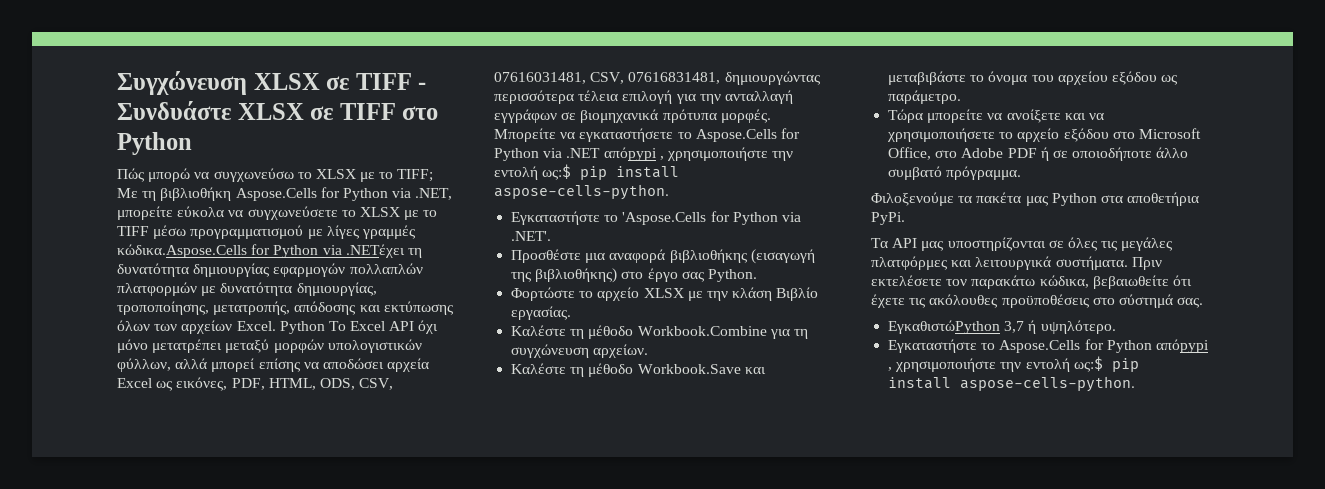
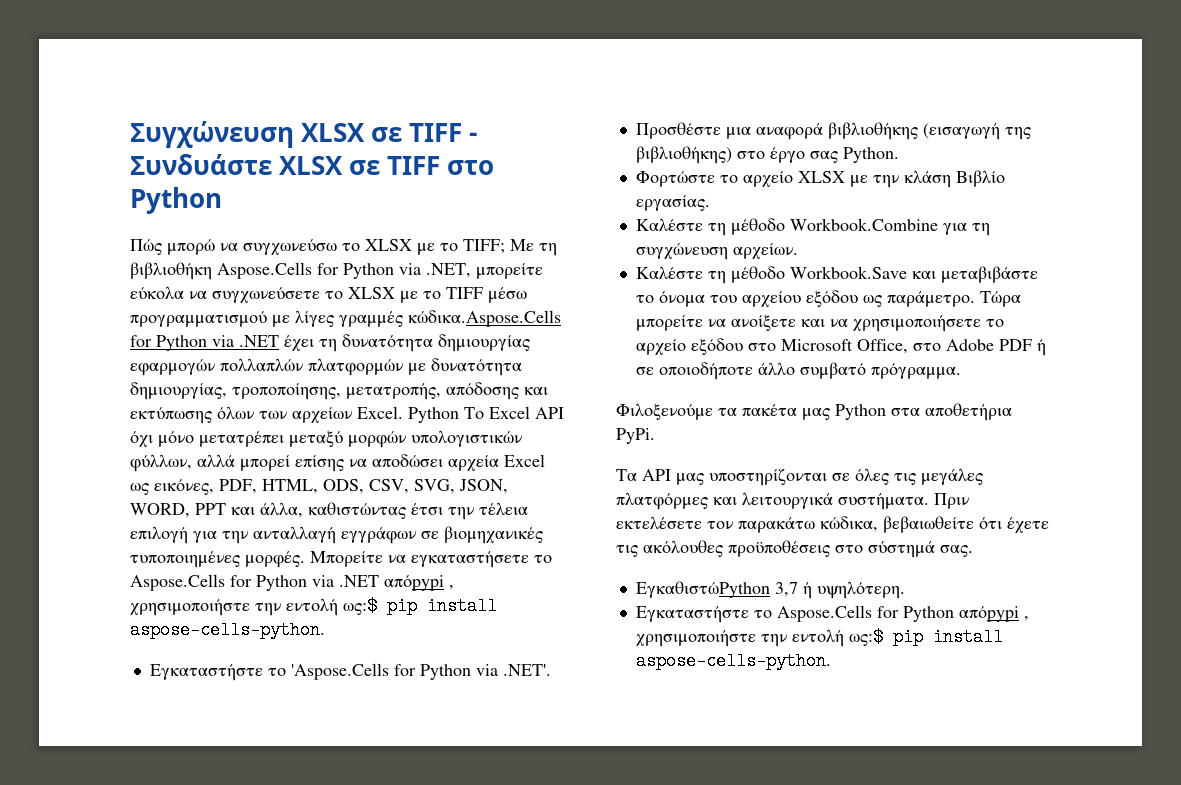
- Πώς μπορώ να συγχωνεύσω το XLSX με το TIFF; Με τη βιβλιοθήκη Aspose.Cells for Python via .NET, μπορείτε εύκολα να συγχωνεύσετε το XLSX με το TIFF μέσω προγραμματισμού με λίγες γραμμές κώδικα.Aspose.Cells for Python via .NETέχει τη δυνατότητα δημιουργίας εφαρμογών πολλαπλών πλατφορμών με δυνατότητα δημιουργίας, τροποποίησης, μετατροπής, απόδοσης και εκτύπωσης όλων των αρχείων Excel.
+ Πώς μπορώ να συγχωνεύσω το XLSX με το TIFF; Με τη βιβλιοθήκη Aspose.Cells for Python via .NET, μπορείτε εύκολα να συγχωνεύσετε το XLSX με το TIFF μέσω προγραμματισμού με λίγες γραμμές κώδικα.Aspose.Cells for Python via .NET έχει τη δυνατότητα δημιουργίας εφαρμογών πολλαπλών πλατφορμών με δυνατότητα δημιουργίας, τροποποίησης, μετατροπής, απόδοσης και εκτύπωσης όλων των αρχείων Excel.
- Python Το Excel API όχι μόνο μετατρέπει μεταξύ μορφών υπολογιστικών φύλλων, αλλά μπορεί επίσης να αποδώσει αρχεία Excel ως εικόνες, PDF, HTML, ODS, CSV, 07616031481, CSV, 07616831481, δημιουργώντας περισσότερα τέλεια επιλογή για την ανταλλαγή εγγράφων σε βιομηχανικά πρότυπα μορφές.
+ Python Το Excel API όχι μόνο μετατρέπει μεταξύ μορφών υπολογιστικών φύλλων, αλλά μπορεί επίσης να αποδώσει αρχεία Excel ως εικόνες, PDF, HTML, ODS, CSV, SVG, JSON, WORD, PPT και άλλα, καθιστώντας έτσι την τέλεια επιλογή για την ανταλλαγή εγγράφων σε βιομηχανικές τυποποιημένες μορφές.
- Καλέστε τη μέθοδο Workbook.Save και μεταβιβάστε το όνομα του αρχείου εξόδου ως παράμετρο.
- Τώρα μπορείτε να ανοίξετε και να χρησιμοποιήσετε το αρχείο εξόδου στο Microsoft Office, στο Adobe PDF ή σε οποιοδήποτε άλλο συμβατό πρόγραμμα.
+ Καλέστε τη μέθοδο Workbook.Save και μεταβιβάστε το όνομα του αρχείου εξόδου ως παράμετρο. Τώρα μπορείτε να ανοίξετε και να χρησιμοποιήσετε το αρχείο εξόδου στο Microsoft Office, στο Adobe PDF ή σε οποιοδήποτε άλλο συμβατό πρόγραμμα.
- ΕγκαθιστώPython 3,7 ή υψηλότερο.
+ ΕγκαθιστώPython 3,7 ή υψηλότερη.

